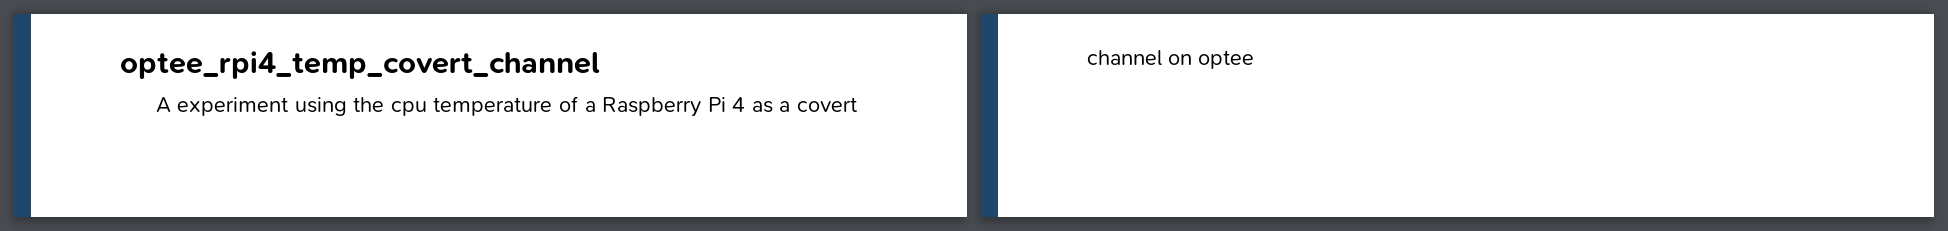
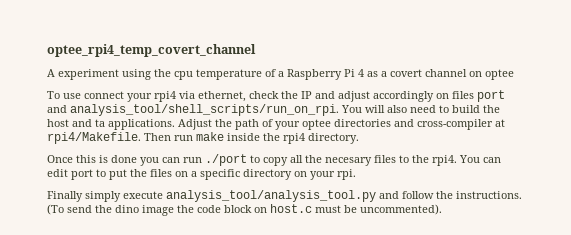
+ To use connect your rpi4 via ethernet, check the IP and adjust accordingly on files port and analysis_tool/shell_scripts/run_on_rpi. You will also need to build the host and ta applications. Adjust the path of your optee directories and cross-compiler at rpi4/Makefile. Then run make inside the rpi4 directory.
+ Once this is done you can run ./port to copy all the necesary files to the rpi4. You can edit port to put the files on a specific directory on your rpi.
+ Finally simply execute analysis_tool/analysis_tool.py and follow the instructions. (To send the dino image the code block on host.c must be uncommented).

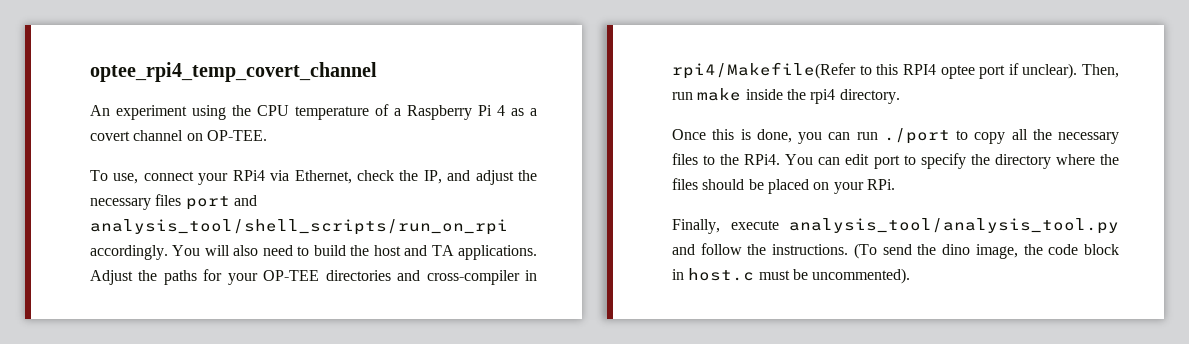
- A experiment using the cpu temperature of a Raspberry Pi 4 as a covert channel on optee
+ An experiment using the CPU temperature of a Raspberry Pi 4 as a covert channel on OP-TEE.
- To use connect your rpi4 via ethernet, check the IP and adjust accordingly on files port and analysis_tool/shell_scripts/run_on_rpi.
+ To use, connect your RPi4 via Ethernet, check the IP, and adjust the necessary files port and analysis_tool/shell_scripts/run_on_rpi accordingly.
- You will also need to build the host and ta applications.
+ You will also need to build the host and TA applications.
- Adjust the path of your optee directories and cross-compiler at rpi4/Makefile. Then run make inside the rpi4 directory.
+ Adjust the paths for your OP-TEE directories and cross-compiler in rpi4/Makefile(Refer to this RPI4 optee port if unclear). Then, run make inside the rpi4 directory.
- Once this is done you can run ./port to copy all the necesary files to the rpi4.
+ Once this is done, you can run ./port to copy all the necessary files to the RPi4.
- You can edit port to put the files on a specific directory on your rpi.
- Finally simply execute analysis_tool/analysis_tool.py and follow the instructions.
+ You can edit port to specify the directory where the files should be placed on your RPi.
+ Finally, execute analysis_tool/analysis_tool.py and follow the instructions.
- (To send the dino image the code block on host.c must be uncommented).
+ (To send the dino image, the code block in host.c must be uncommented).

